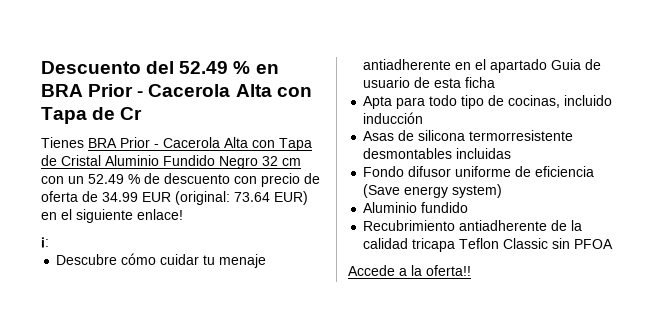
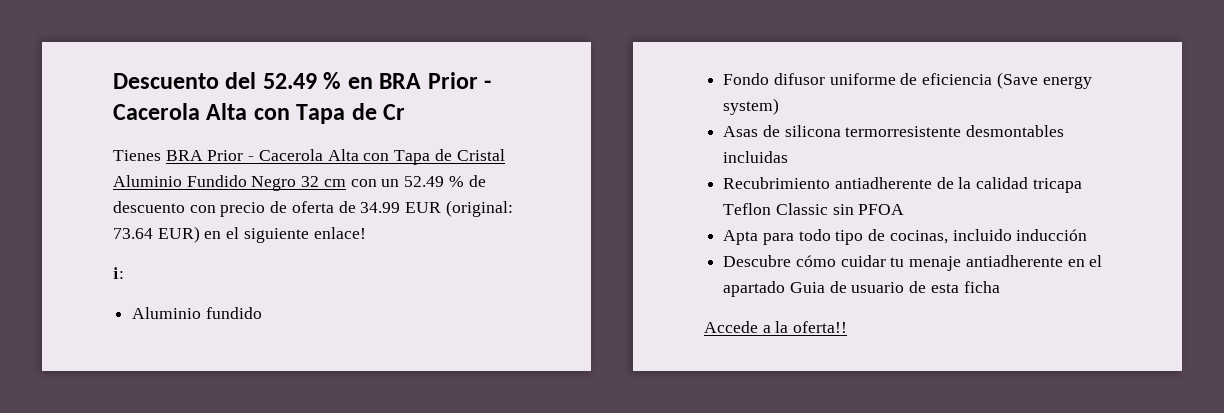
+ Aluminio fundido
+ Fondo difusor uniforme de eficiencia (Save energy system)
+ Asas de silicona termorresistente desmontables incluidas
+ Recubrimiento antiadherente de la calidad tricapa Teflon Classic sin PFOA
+ Apta para todo tipo de cocinas, incluido inducción
- Apta para todo tipo de cocinas, incluido inducción
- Asas de silicona termorresistente desmontables incluidas
- Fondo difusor uniforme de eficiencia (Save energy system)
- Aluminio fundido
- Recubrimiento antiadherente de la calidad tricapa Teflon Classic sin PFOA

